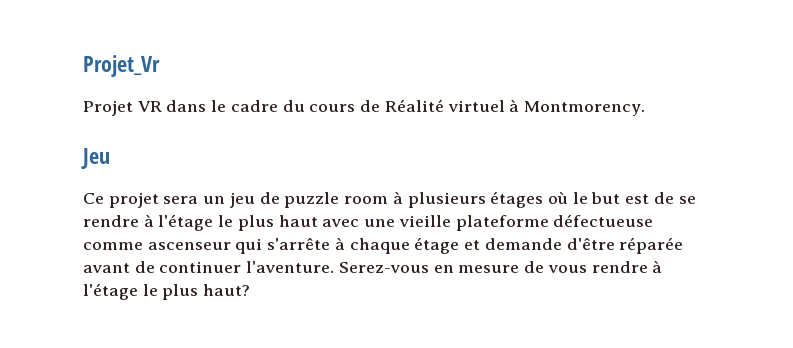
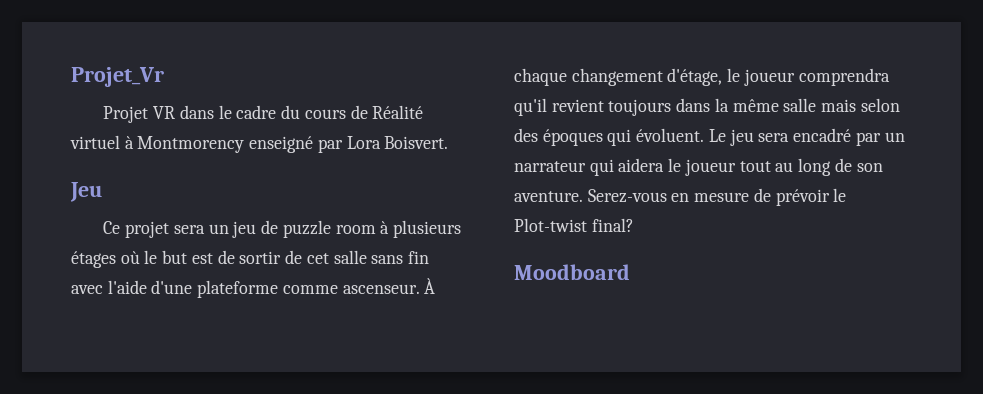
- Projet VR dans le cadre du cours de Réalité virtuel à Montmorency.
+ Projet VR dans le cadre du cours de Réalité virtuel à Montmorency enseigné par Lora Boisvert.
- Ce projet sera un jeu de puzzle room à plusieurs étages où le but est de se rendre à l'étage le plus haut avec une vieille plateforme défectueuse comme ascenseur qui s'arrête à chaque étage et demande d'être réparée avant de continuer l'aventure. Serez-vous en mesure de vous rendre à l'étage le plus haut?
+ Ce projet sera un jeu de puzzle room à plusieurs étages où le but est de sortir de cet salle sans fin avec l'aide d'une plateforme comme ascenseur. À chaque changement d'étage, le joueur comprendra qu'il revient toujours dans la même salle mais selon des époques qui évoluent. Le jeu sera encadré par un narrateur qui aidera le joueur tout au long de son aventure. Serez-vous en mesure de prévoir le Plot-twist final?
+ Moodboard

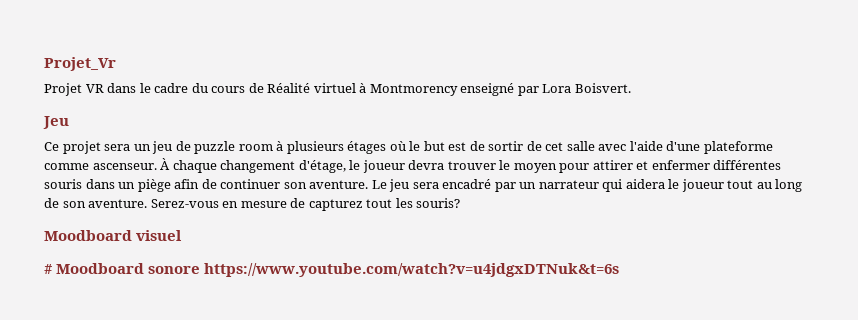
- Ce projet sera un jeu de puzzle room à plusieurs étages où le but est de sortir de cet salle sans fin avec l'aide d'une plateforme comme ascenseur.
+ Ce projet sera un jeu de puzzle room à plusieurs étages où le but est de sortir de cet salle avec l'aide d'une plateforme comme ascenseur.
- À chaque changement d'étage, le joueur comprendra qu'il revient toujours dans la même salle mais selon des époques qui évoluent.
+ À chaque changement d'étage, le joueur devra trouver le moyen pour attirer et enfermer différentes souris dans un piège afin de continuer son aventure.
- Serez-vous en mesure de prévoir le Plot-twist final?
- Moodboard
+ Serez-vous en mesure de capturez tout les souris?
+ Moodboard visuel
+ # Moodboard sonore https://www.youtube.com/watch?v=u4jdgxDTNuk&t=6s

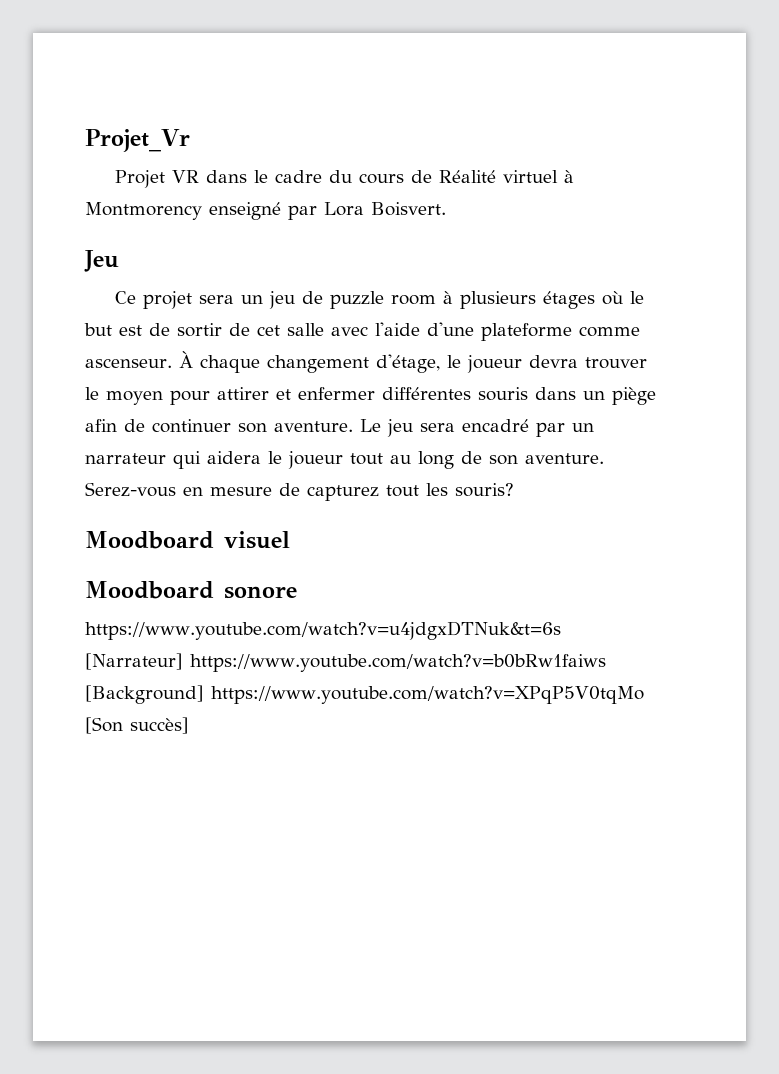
- # Moodboard sonore https://www.youtube.com/watch?v=u4jdgxDTNuk&t=6s
+ Moodboard sonore
+ https://www.youtube.com/watch?v=u4jdgxDTNuk&t=6s [Narrateur] https://www.youtube.com/watch?v=b0bRw1faiws [Background] https://www.youtube.com/watch?v=XPqP5V0tqMo [Son succès]

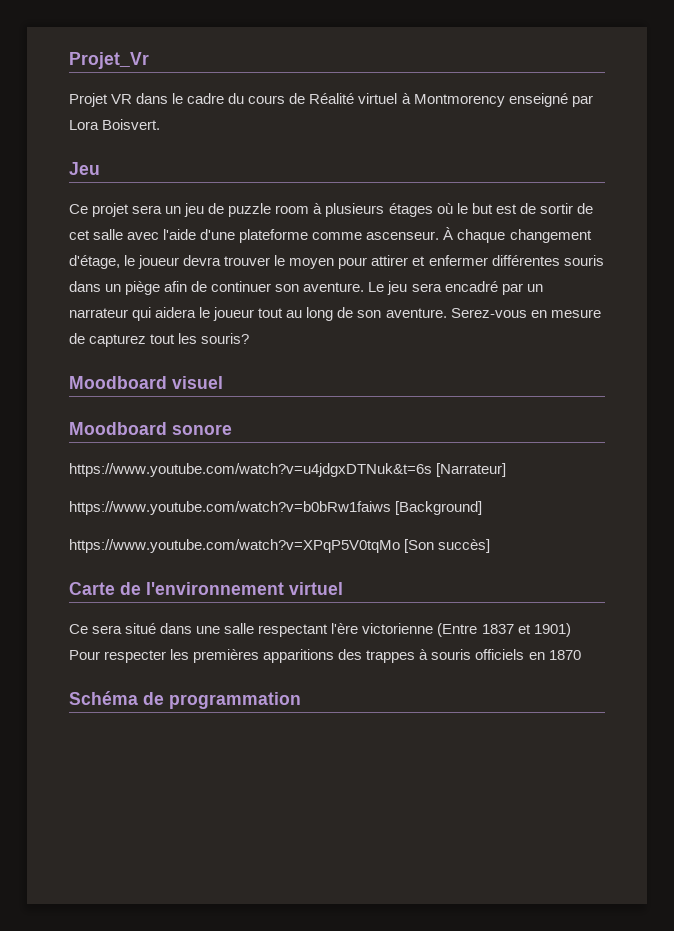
- https://www.youtube.com/watch?v=u4jdgxDTNuk&t=6s [Narrateur] https://www.youtube.com/watch?v=b0bRw1faiws [Background] https://www.youtube.com/watch?v=XPqP5V0tqMo [Son succès]
+ https://www.youtube.com/watch?v=u4jdgxDTNuk&t=6s [Narrateur]
+ https://www.youtube.com/watch?v=b0bRw1faiws [Background]
+ https://www.youtube.com/watch?v=XPqP5V0tqMo [Son succès]
+ Carte de l'environnement virtuel
+ Ce sera situé dans une salle respectant l'ère victorienne (Entre 1837 et 1901) Pour respecter les premières apparitions des trappes à souris officiels en 1870
+ Schéma de programmation

